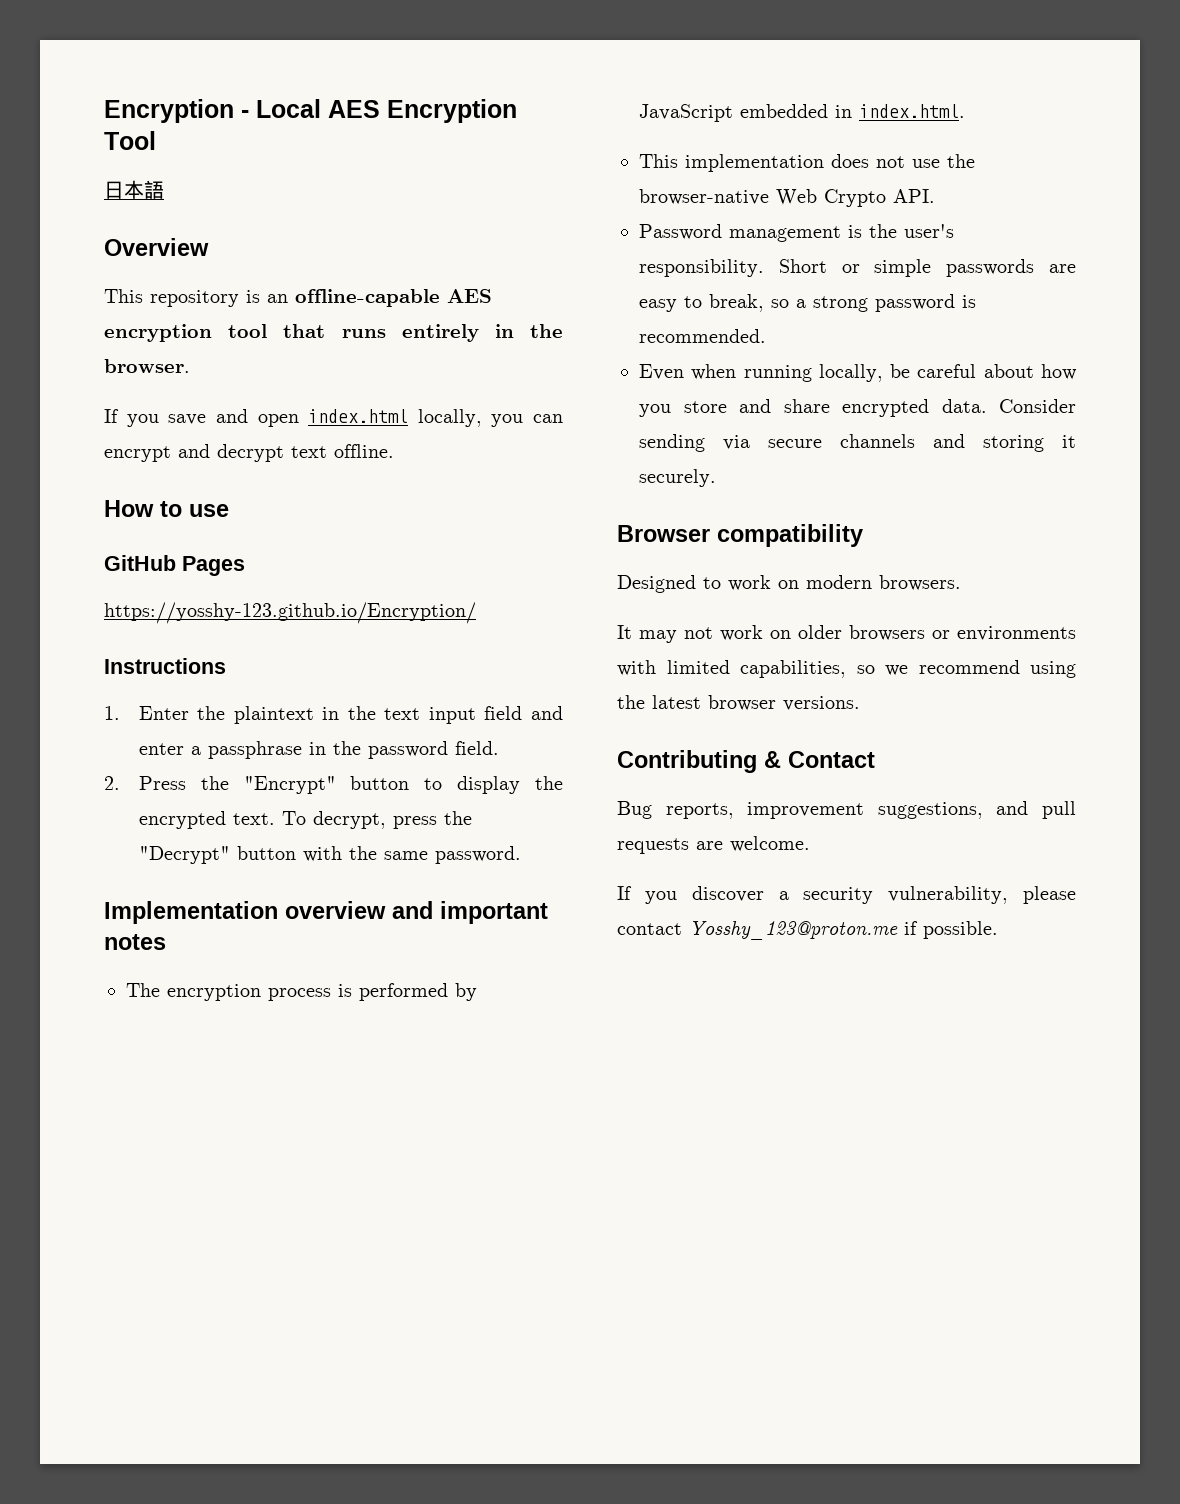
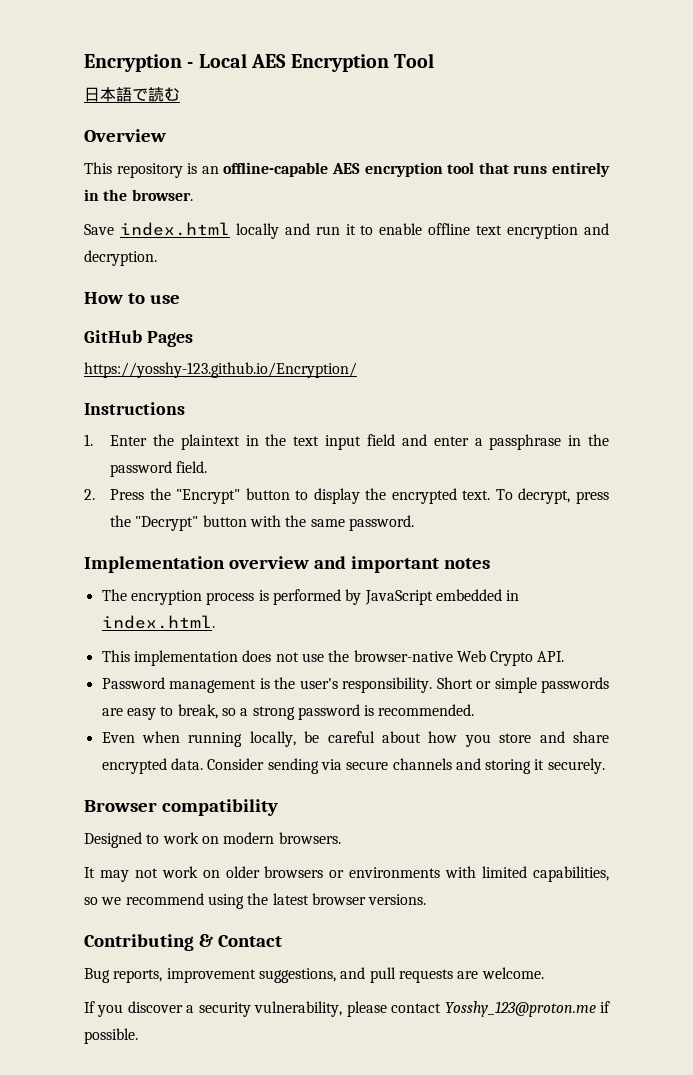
- 日本語
+ 日本語で読む
- If you save and open index.html locally, you can encrypt and decrypt text offline.
+ Save index.html locally and run it to enable offline text encryption and decryption.

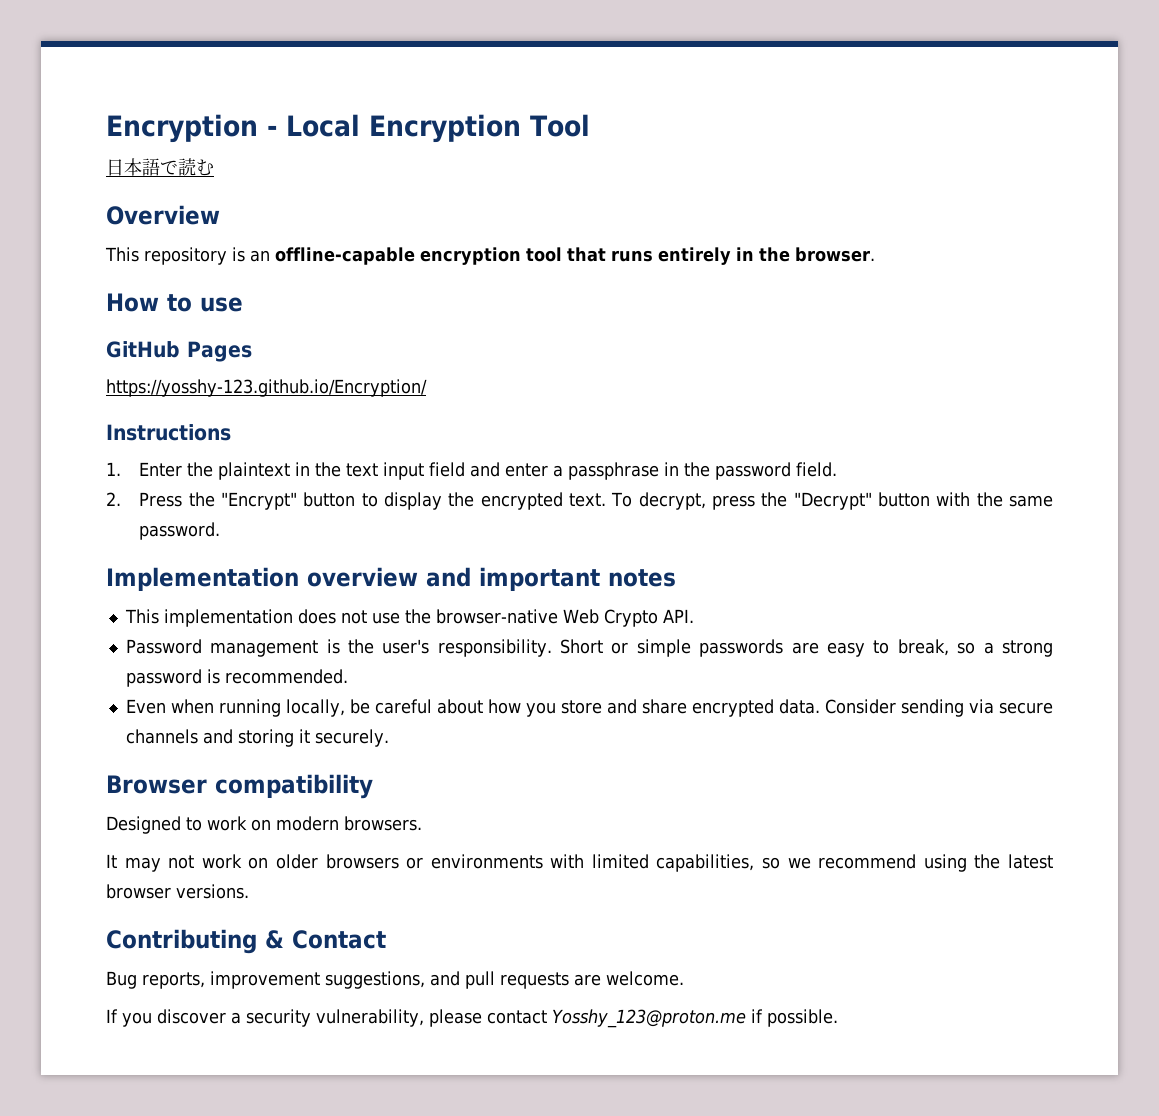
- Encryption - Local AES Encryption Tool
+ Encryption - Local Encryption Tool
- This repository is an offline-capable AES encryption tool that runs entirely in the browser.
+ This repository is an offline-capable encryption tool that runs entirely in the browser.
- Save index.html locally and run it to enable offline text encryption and decryption.
- The encryption process is performed by JavaScript embedded in index.html.

